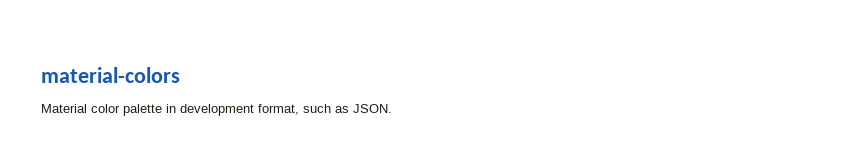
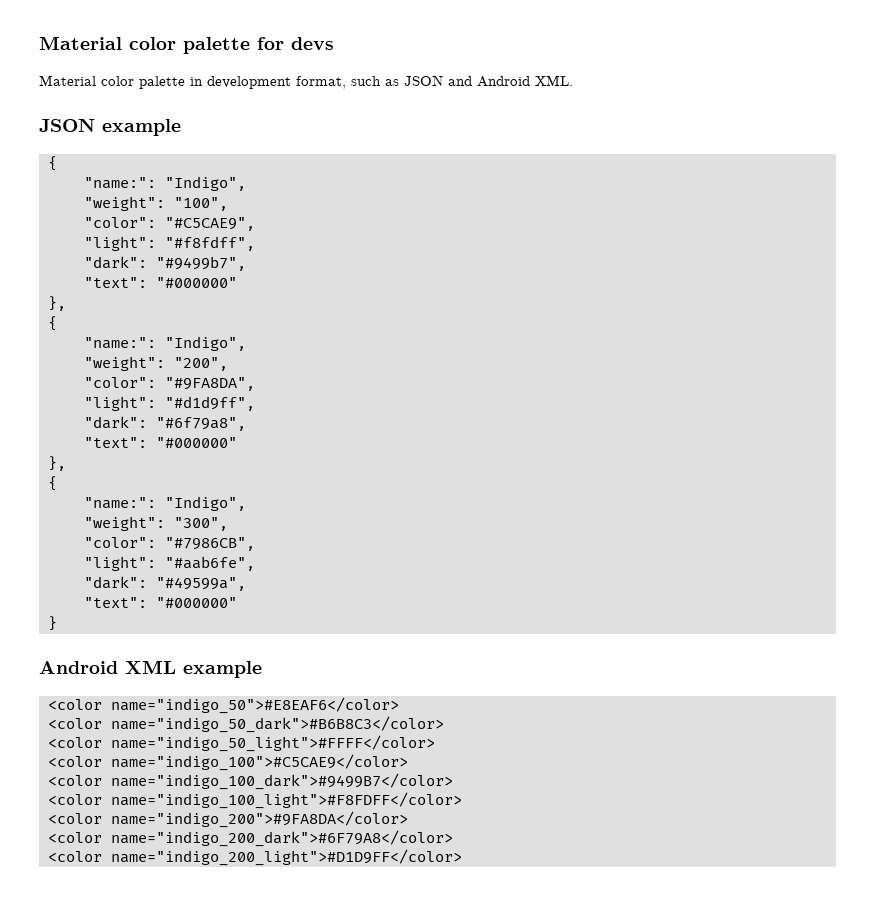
- material-colors
+ Material color palette for devs
- Material color palette in development format, such as JSON.
+ Material color palette in development format, such as JSON and Android XML.
+ JSON example
+ {
+ "name:": "Indigo",
+ "weight": "100",
+ "color": "#C5CAE9",
+ "light": "#f8fdff",
+ "dark": "#9499b7",
+ "text": "#000000"
+ },
+ {
+ "name:": "Indigo",
+ "weight": "200",
+ "color": "#9FA8DA",
+ "light": "#d1d9ff",
+ "dark": "#6f79a8",
+ "text": "#000000"
+ },
+ {
+ "name:": "Indigo",
+ "weight": "300",
+ "color": "#7986CB",
+ "light": "#aab6fe",
+ "dark": "#49599a",
+ "text": "#000000"
+ }
+ Android XML example
+ <color name="indigo_50">#E8EAF6</color>
+ <color name="indigo_50_dark">#B6B8C3</color>
+ <color name="indigo_50_light">#FFFF</color>
+ <color name="indigo_100">#C5CAE9</color>
+ <color name="indigo_100_dark">#9499B7</color>
+ <color name="indigo_100_light">#F8FDFF</color>
+ <color name="indigo_200">#9FA8DA</color>
+ <color name="indigo_200_dark">#6F79A8</color>
+ <color name="indigo_200_light">#D1D9FF</color>

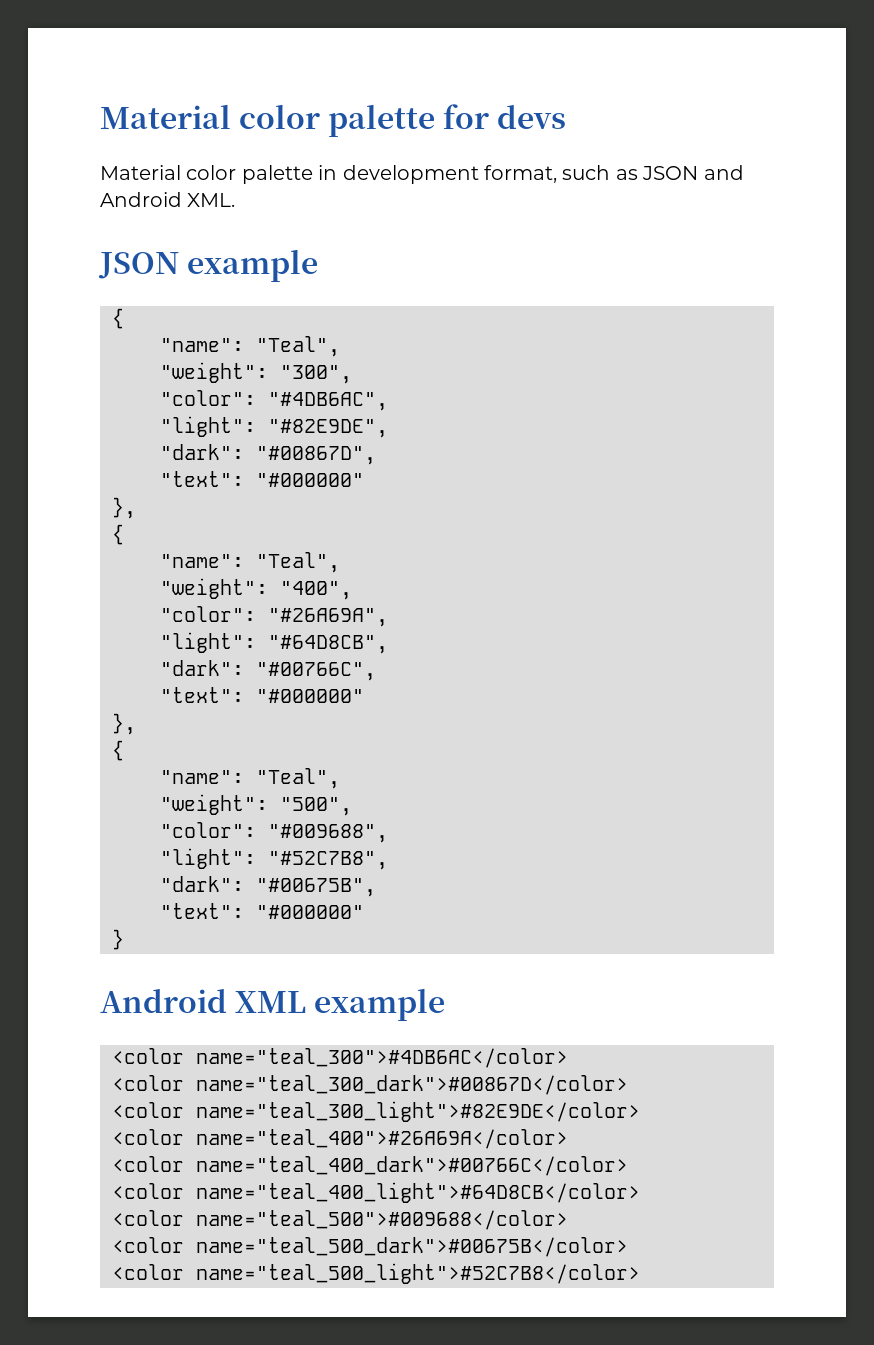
  JSON example
  {
- "name:": "Indigo",
- "weight": "100",
- "color": "#C5CAE9",
- "light": "#f8fdff",
- "dark": "#9499b7",
+ "name": "Teal",
+ "weight": "300",
+ "color": "#4DB6AC",
+ "light": "#82E9DE",
+ "dark": "#00867D",
  "text": "#000000"
  },
  {
- "name:": "Indigo",
- "weight": "200",
- "color": "#9FA8DA",
- "light": "#d1d9ff",
- "dark": "#6f79a8",
+ "name": "Teal",
+ "weight": "400",
+ "color": "#26A69A",
+ "light": "#64D8CB",
+ "dark": "#00766C",
  "text": "#000000"
  },
  {
- "name:": "Indigo",
- "weight": "300",
- "color": "#7986CB",
- "light": "#aab6fe",
- "dark": "#49599a",
+ "name": "Teal",
+ "weight": "500",
+ "color": "#009688",
+ "light": "#52C7B8",
+ "dark": "#00675B",
- <color name="indigo_50">#E8EAF6</color>
- <color name="indigo_50_dark">#B6B8C3</color>
- <color name="indigo_50_light">#FFFF</color>
- <color name="indigo_100">#C5CAE9</color>
- <color name="indigo_100_dark">#9499B7</color>
- <color name="indigo_100_light">#F8FDFF</color>
- <color name="indigo_200">#9FA8DA</color>
- <color name="indigo_200_dark">#6F79A8</color>
- <color name="indigo_200_light">#D1D9FF</color>
+ <color name="teal_300">#4DB6AC</color>
+ <color name="teal_300_dark">#00867D</color>
+ <color name="teal_300_light">#82E9DE</color>
+ <color name="teal_400">#26A69A</color>
+ <color name="teal_400_dark">#00766C</color>
+ <color name="teal_400_light">#64D8CB</color>
+ <color name="teal_500">#009688</color>
+ <color name="teal_500_dark">#00675B</color>
+ <color name="teal_500_light">#52C7B8</color>

